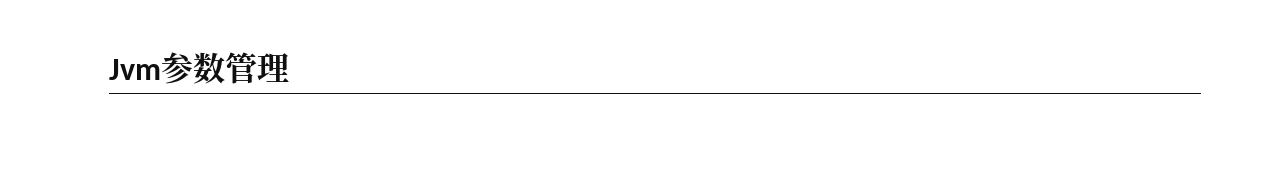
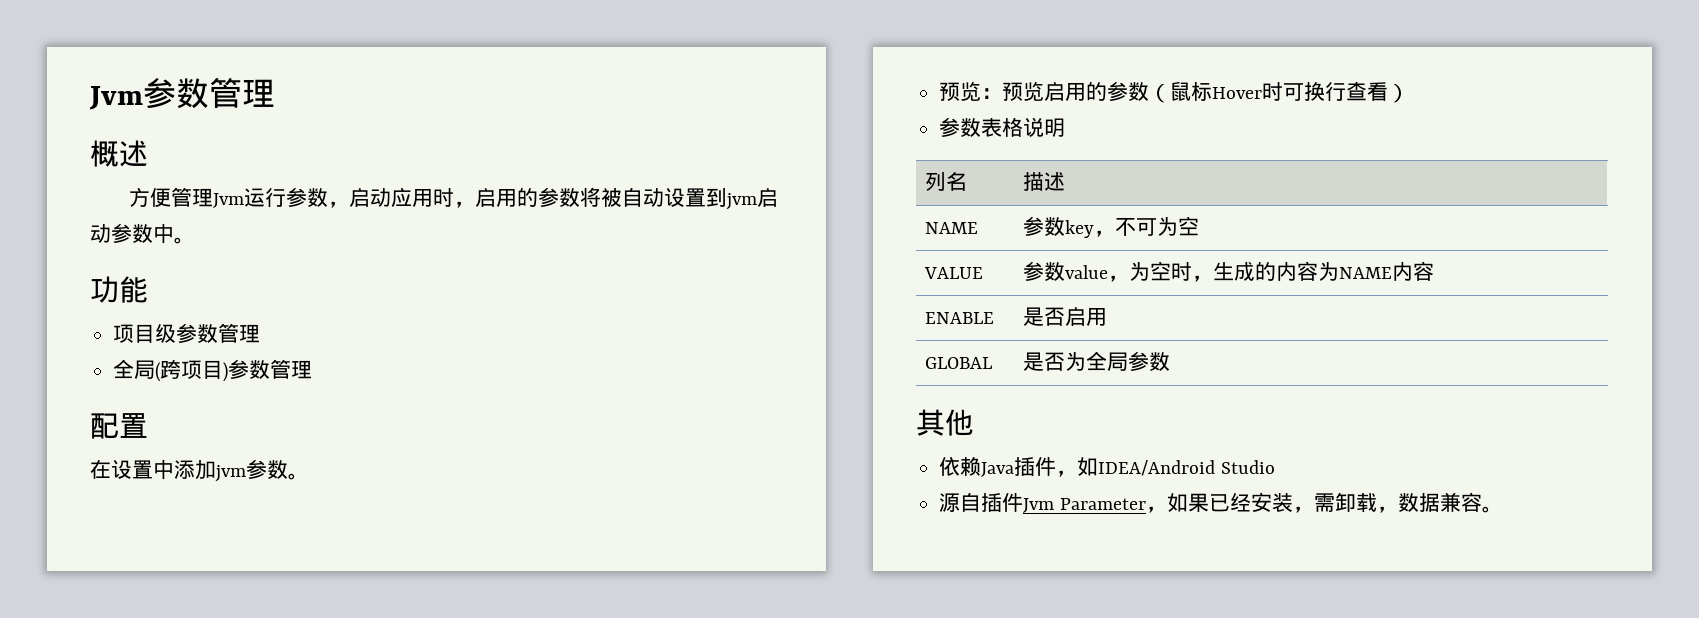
+ 概述
+ 方便管理Jvm运行参数，启动应用时，启用的参数将被自动设置到jvm启动参数中。
+ 功能
+ 项目级参数管理
+ 全局(跨项目)参数管理
+ 配置
+ 在设置中添加jvm参数。
+ 预览：预览启用的参数（鼠标Hover时可换行查看）
+ 参数表格说明
+ 列名 | 描述
+ NAME | 参数key，不可为空
+ VALUE | 参数value，为空时，生成的内容为NAME内容
+ ENABLE | 是否启用
+ GLOBAL | 是否为全局参数
+ 其他
+ 依赖Java插件，如IDEA/Android Studio
+ 源自插件Jvm Parameter，如果已经安装，需卸载，数据兼容。

